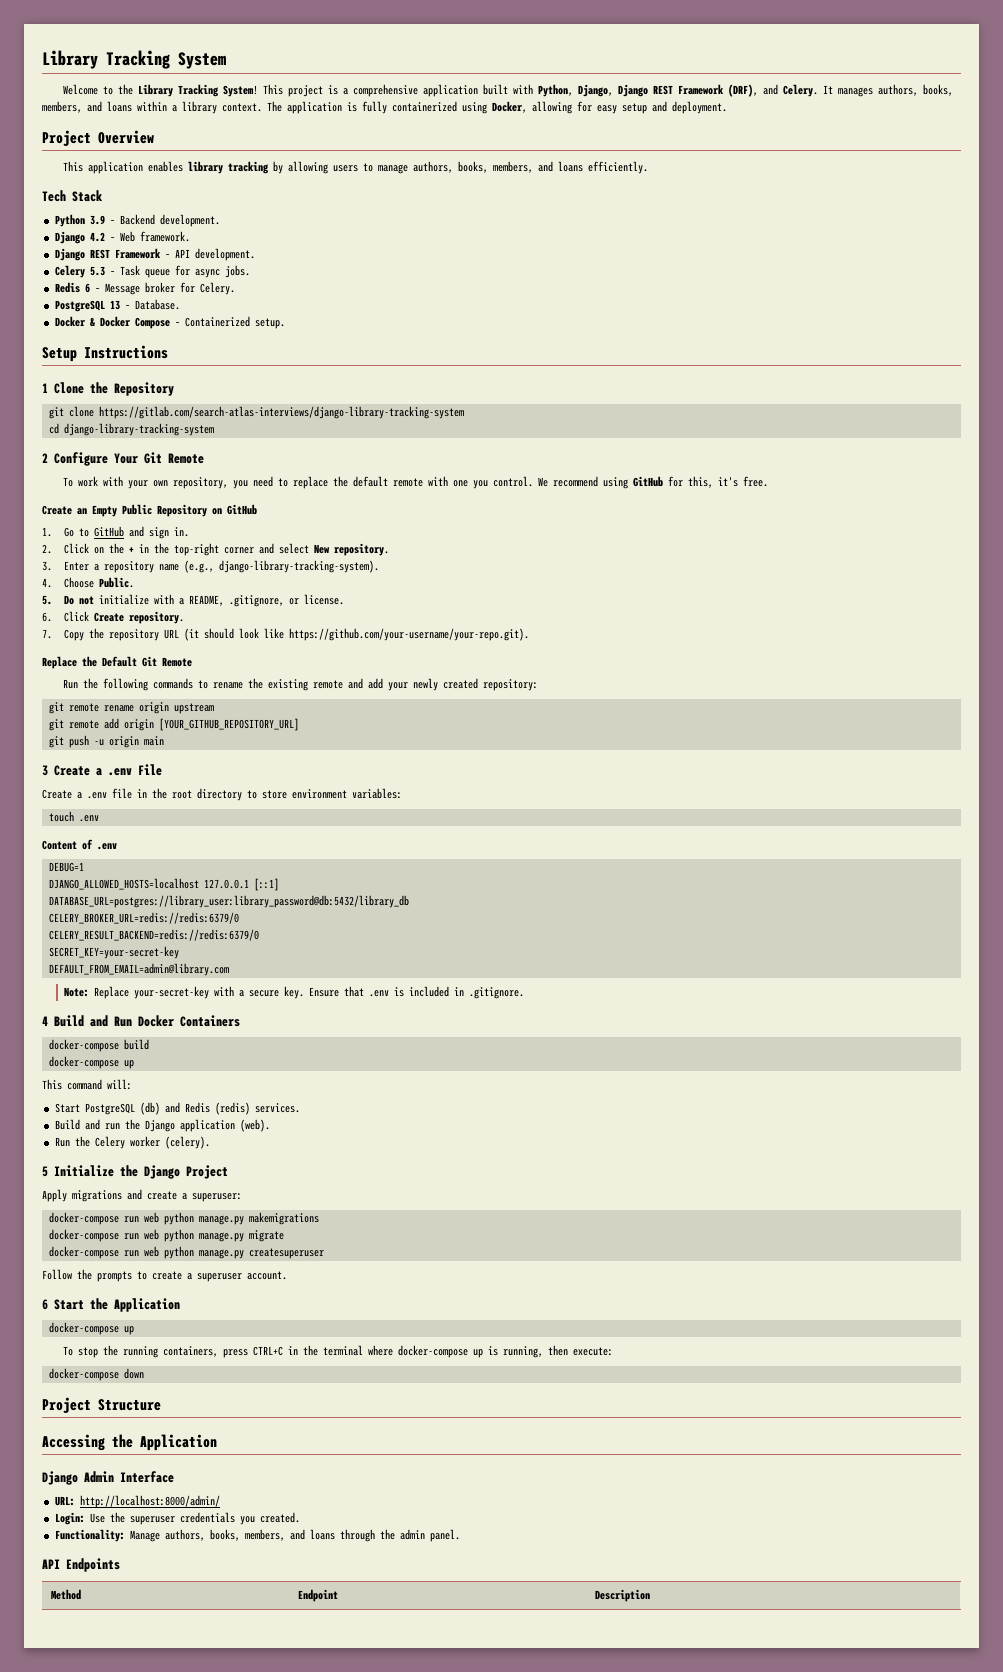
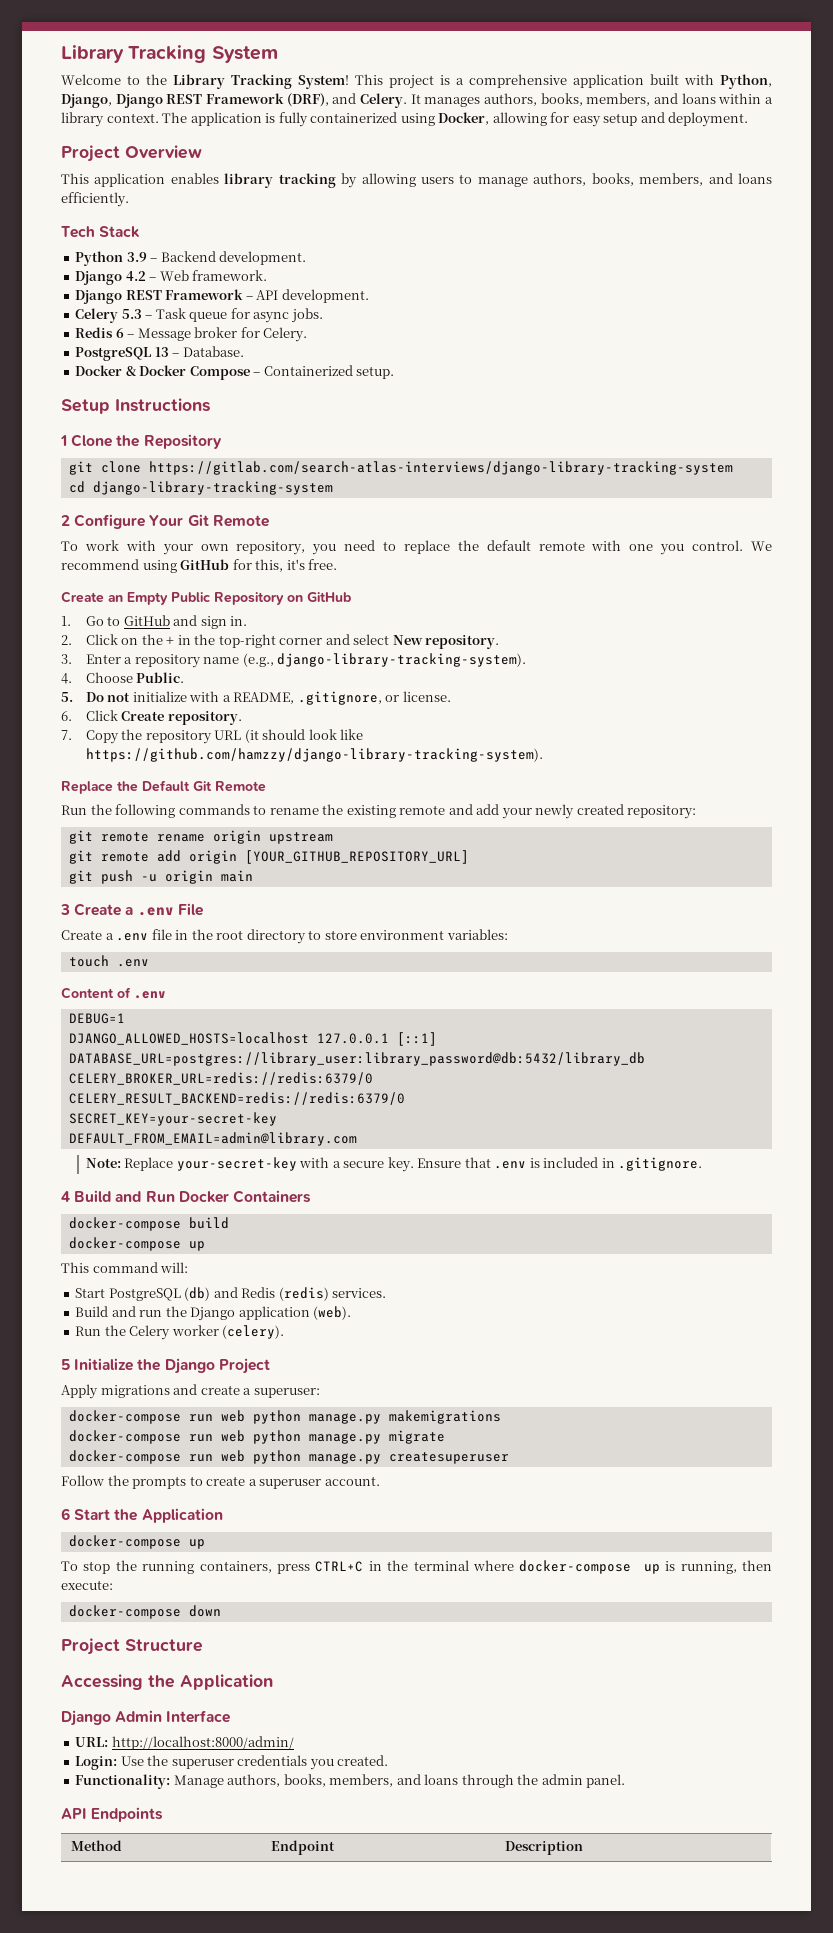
- 7. Copy the repository URL (it should look like https://github.com/your-username/your-repo.git).
+ 7. Copy the repository URL (it should look like https://github.com/hamzzy/django-library-tracking-system).

